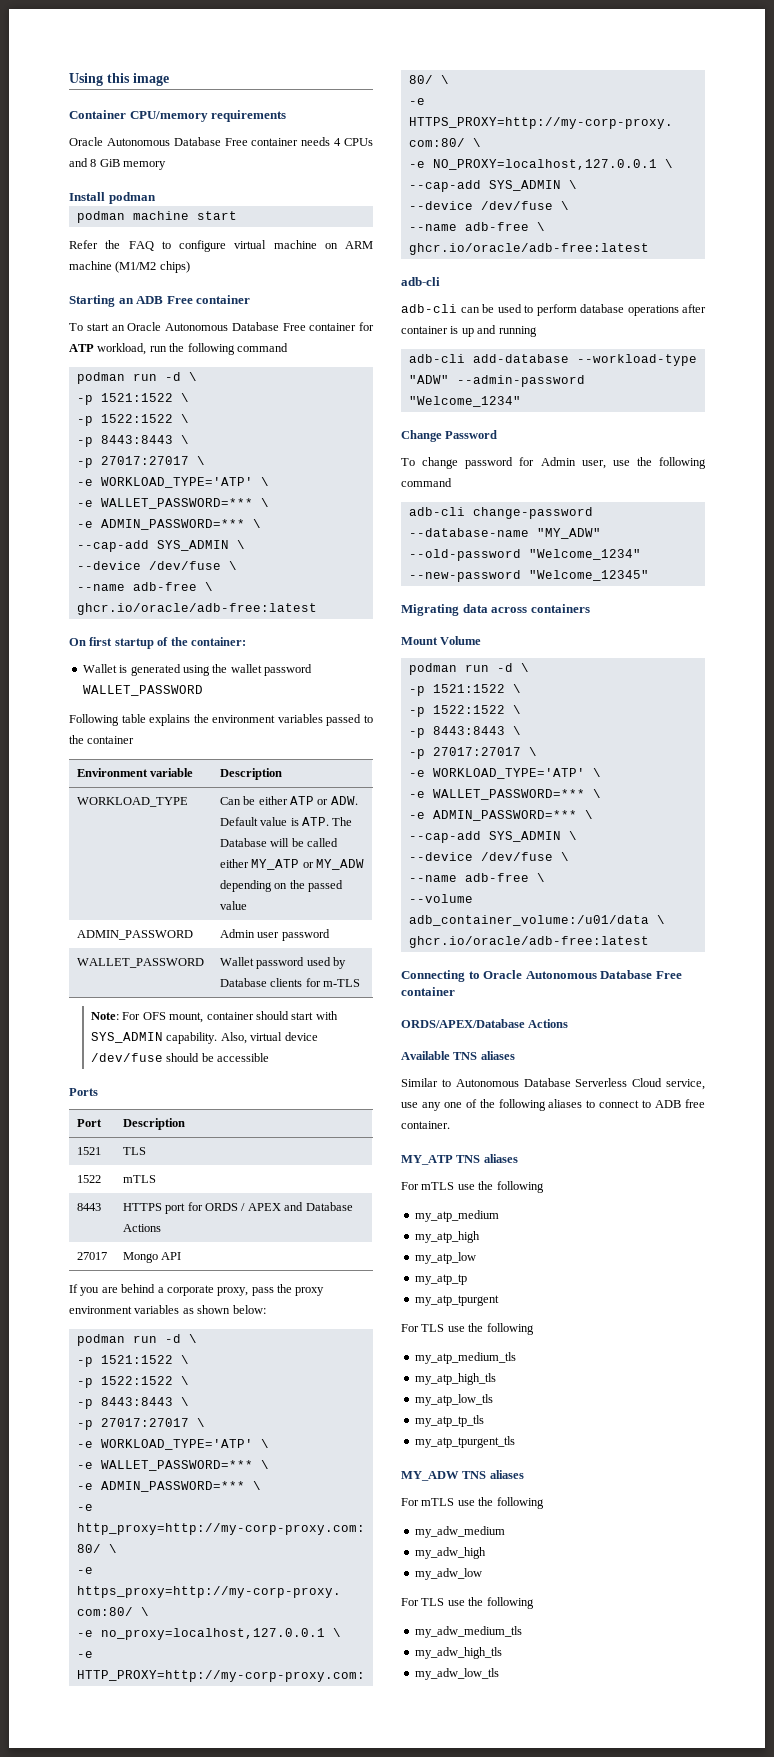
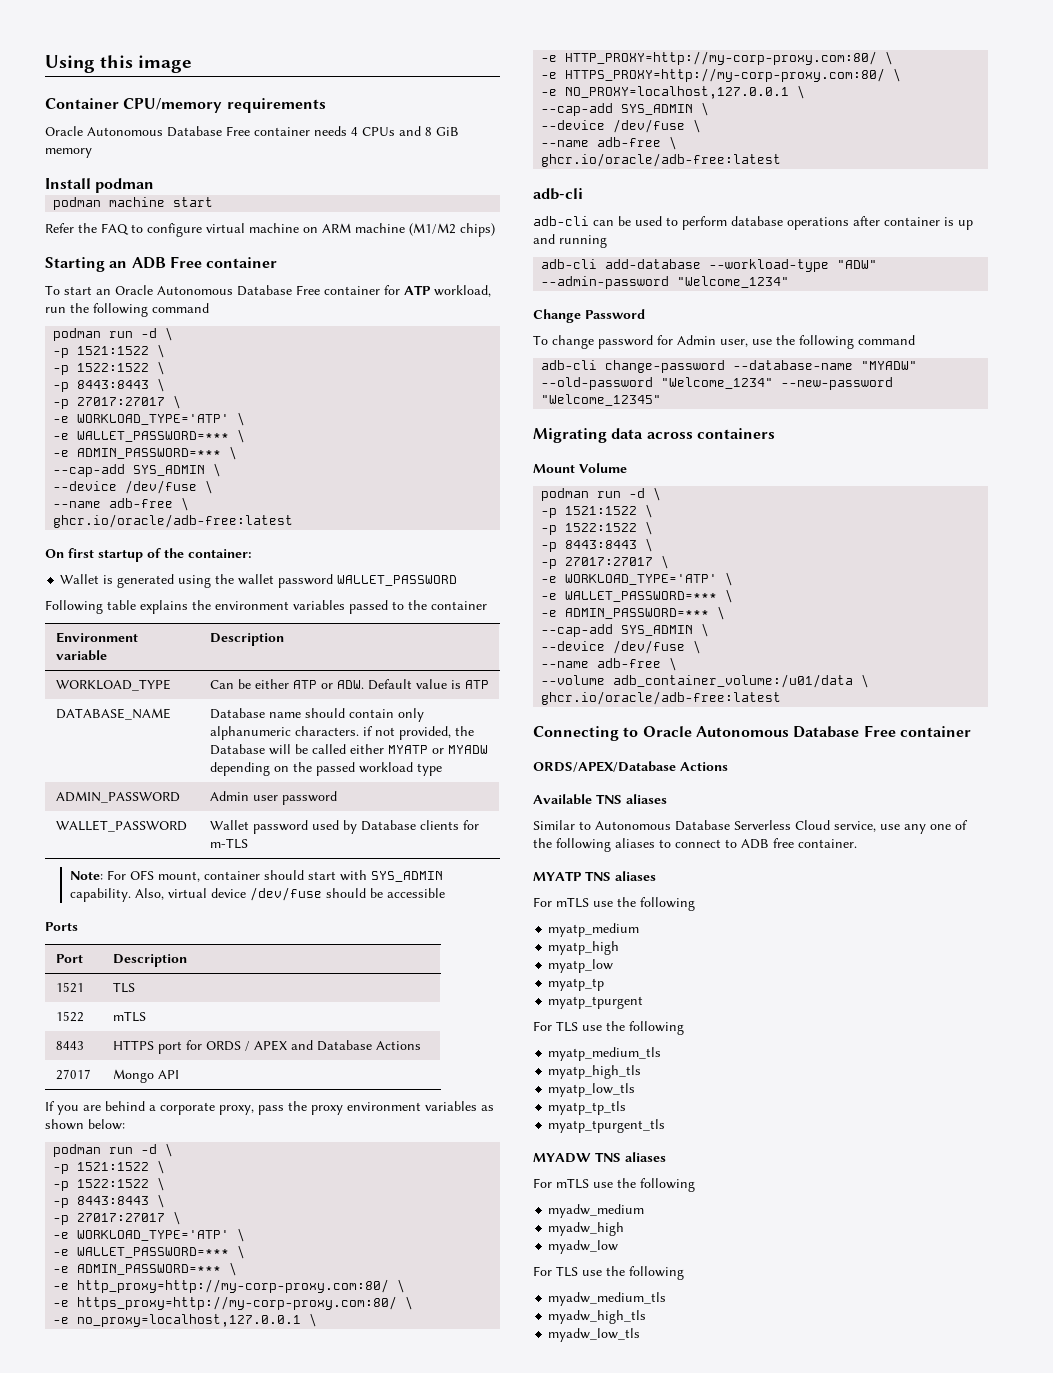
- WORKLOAD_TYPE | Can be either ATP or ADW. Default value is ATP. The Database will be called either MY_ATP or MY_ADW depending on the passed value
+ WORKLOAD_TYPE | Can be either ATP or ADW. Default value is ATP
+ DATABASE_NAME | Database name should contain only alphanumeric characters. if not provided, the Database will be called either MYATP or MYADW depending on the passed workload type
- adb-cli change-password --database-name "MY_ADW" --old-password "Welcome_1234" --new-password "Welcome_12345"
+ adb-cli change-password --database-name "MYADW" --old-password "Welcome_1234" --new-password "Welcome_12345"
- MY_ATP TNS aliases
+ MYATP TNS aliases
  For mTLS use the following
- my_atp_medium
- my_atp_high
- my_atp_low
- my_atp_tp
- my_atp_tpurgent
+ myatp_medium
+ myatp_high
+ myatp_low
+ myatp_tp
+ myatp_tpurgent
  For TLS use the following
- my_atp_medium_tls
- my_atp_high_tls
- my_atp_low_tls
- my_atp_tp_tls
- my_atp_tpurgent_tls
- MY_ADW TNS aliases
+ myatp_medium_tls
+ myatp_high_tls
+ myatp_low_tls
+ myatp_tp_tls
+ myatp_tpurgent_tls
+ MYADW TNS aliases
  For mTLS use the following
- my_adw_medium
- my_adw_high
- my_adw_low
+ myadw_medium
+ myadw_high
+ myadw_low
  For TLS use the following
- my_adw_medium_tls
- my_adw_high_tls
- my_adw_low_tls
+ myadw_medium_tls
+ myadw_high_tls
+ myadw_low_tls

